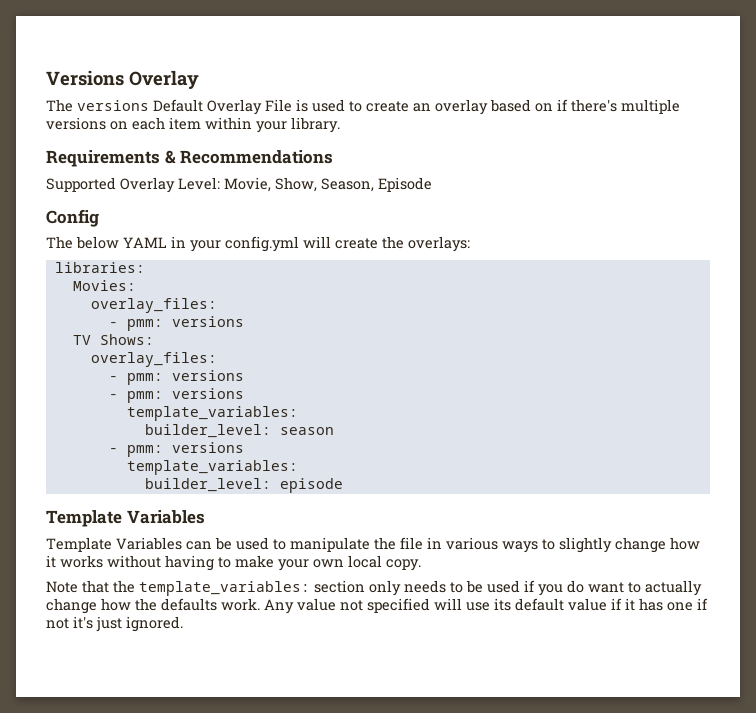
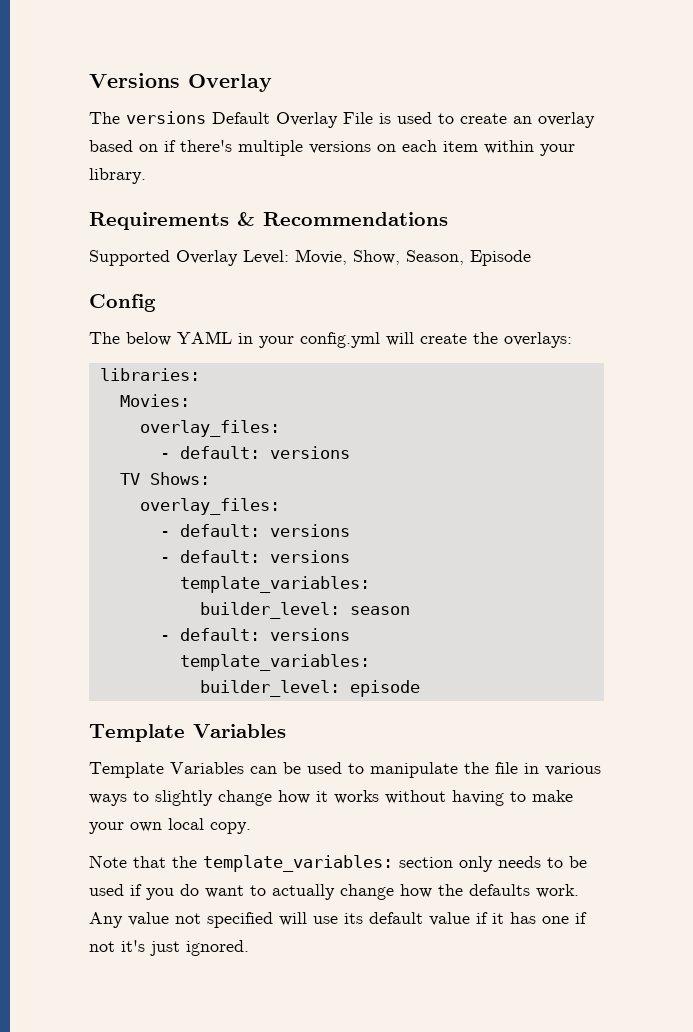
  Movies:
  overlay_files:
- - pmm: versions
+ - default: versions
  TV Shows:
  overlay_files:
- - pmm: versions
- - pmm: versions
+ - default: versions
+ - default: versions
  builder_level: season
- - pmm: versions
+ - default: versions

